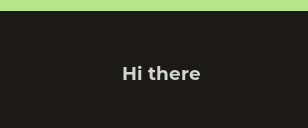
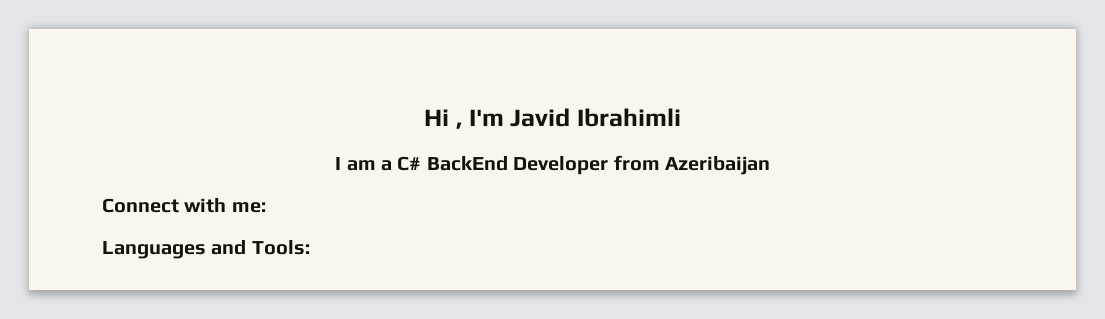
- Hi there
+ Hi , I'm Javid Ibrahimli
+ I am a C# BackEnd Developer from Azeribaijan
+ Connect with me:
+ Languages and Tools:

